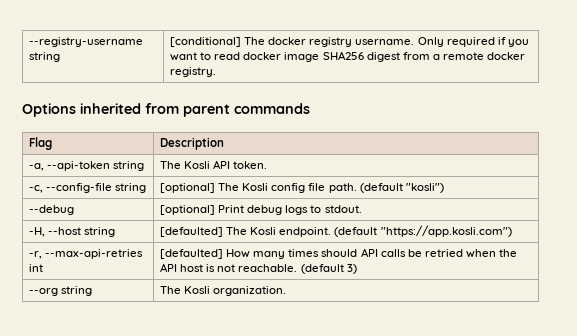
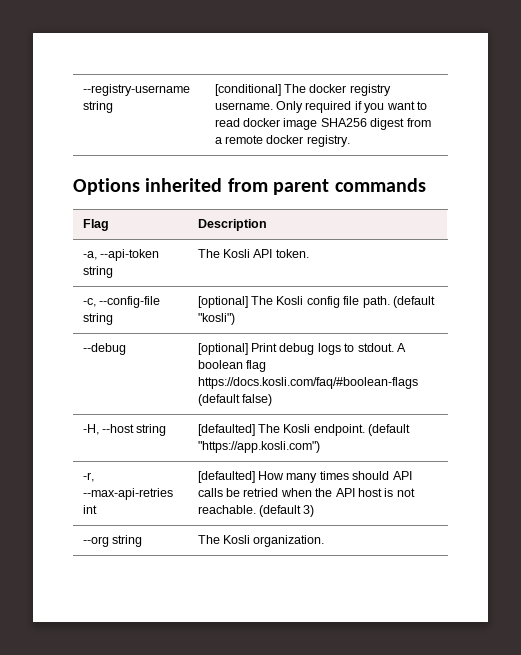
- --debug | [optional] Print debug logs to stdout.
+ --debug | [optional] Print debug logs to stdout. A boolean flag https://docs.kosli.com/faq/#boolean-flags (default false)

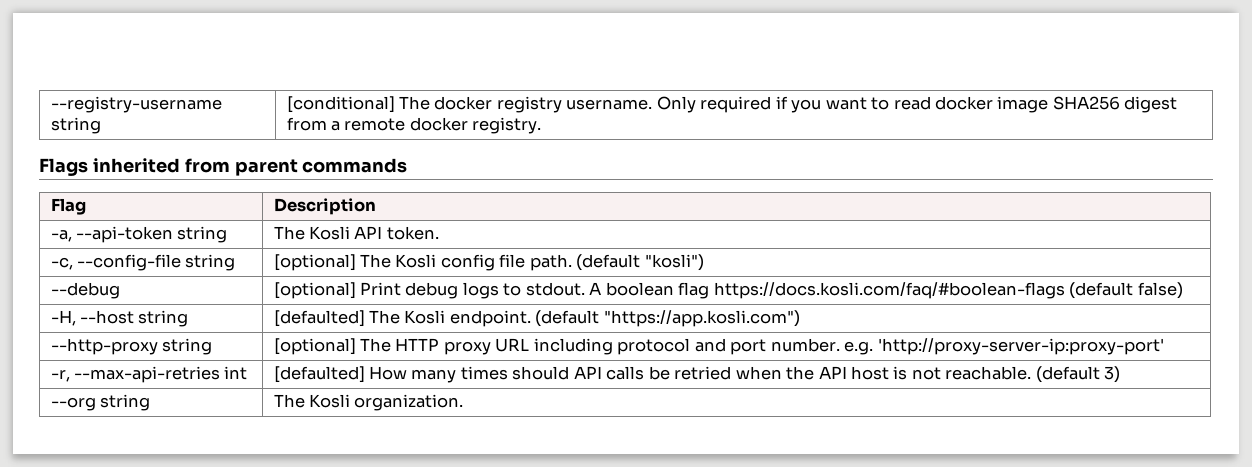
- Options inherited from parent commands
+ Flags inherited from parent commands
+ --http-proxy string | [optional] The HTTP proxy URL including protocol and port number. e.g. 'http://proxy-server-ip:proxy-port'

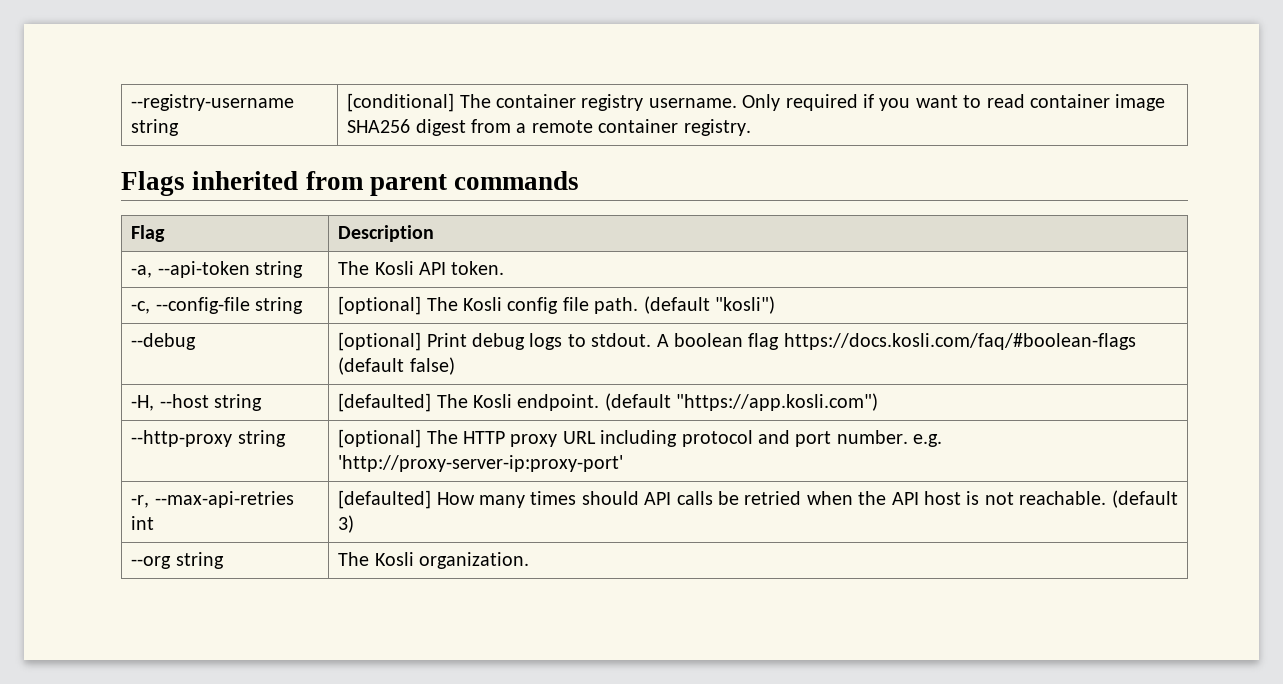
- --registry-username string | [conditional] The docker registry username. Only required if you want to read docker image SHA256 digest from a remote docker registry.
+ --registry-username string | [conditional] The container registry username. Only required if you want to read container image SHA256 digest from a remote container registry.

